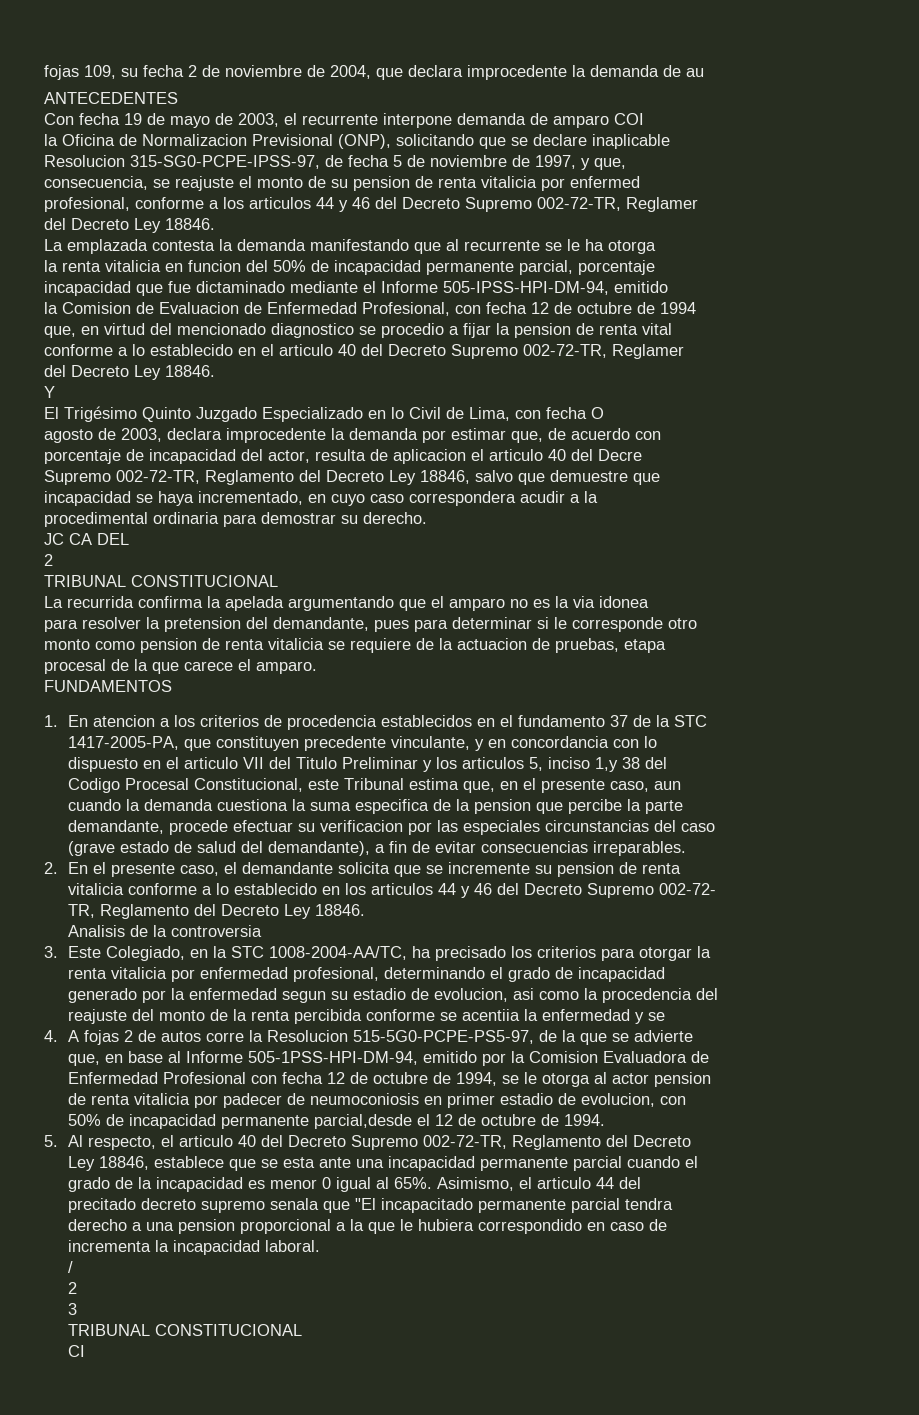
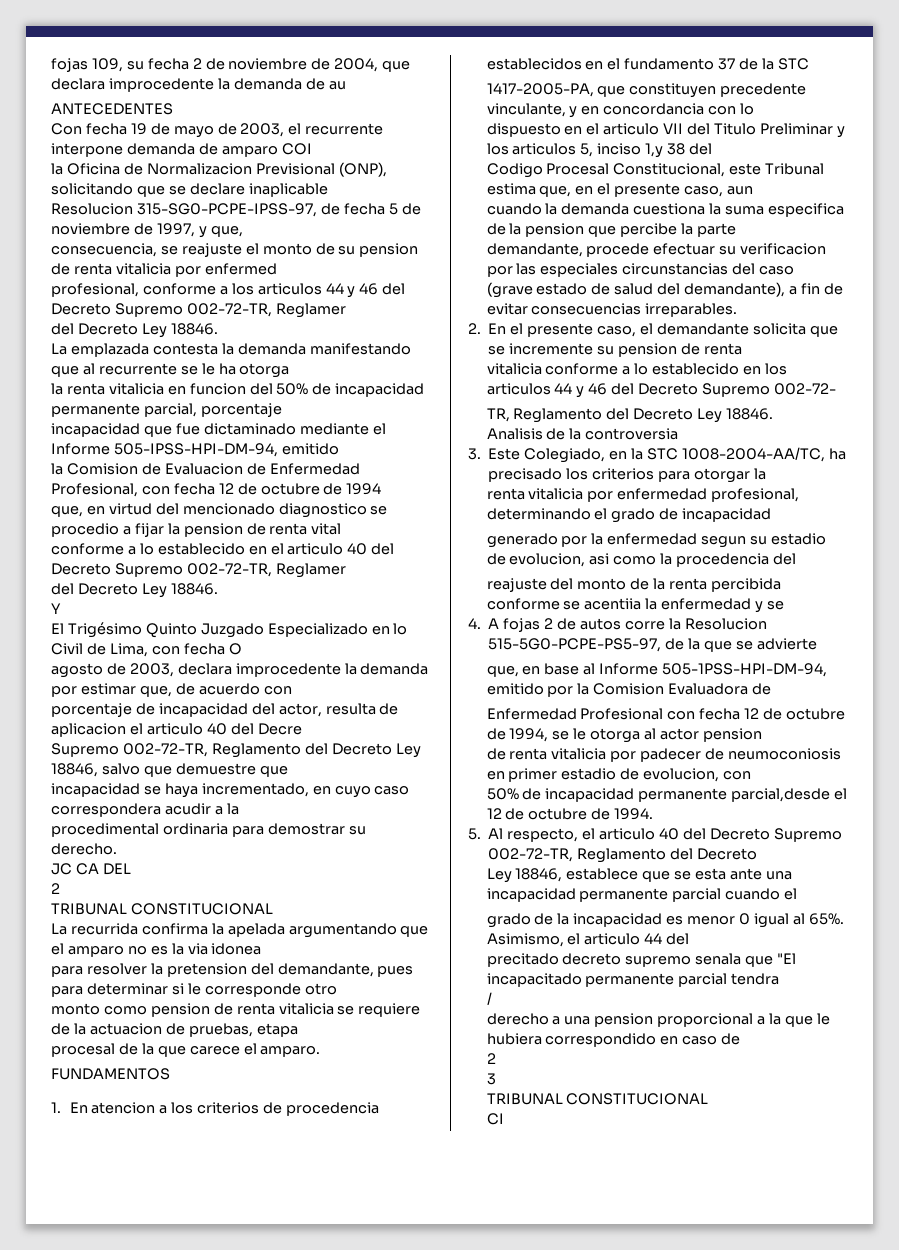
+ /
- incrementa la incapacidad laboral.
- /

